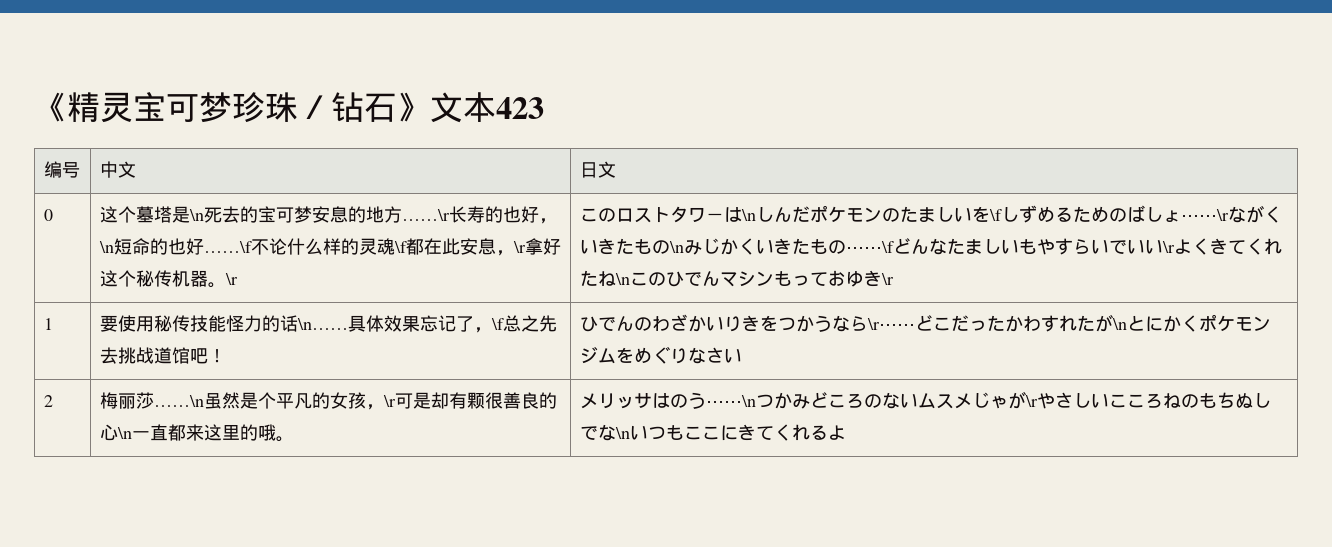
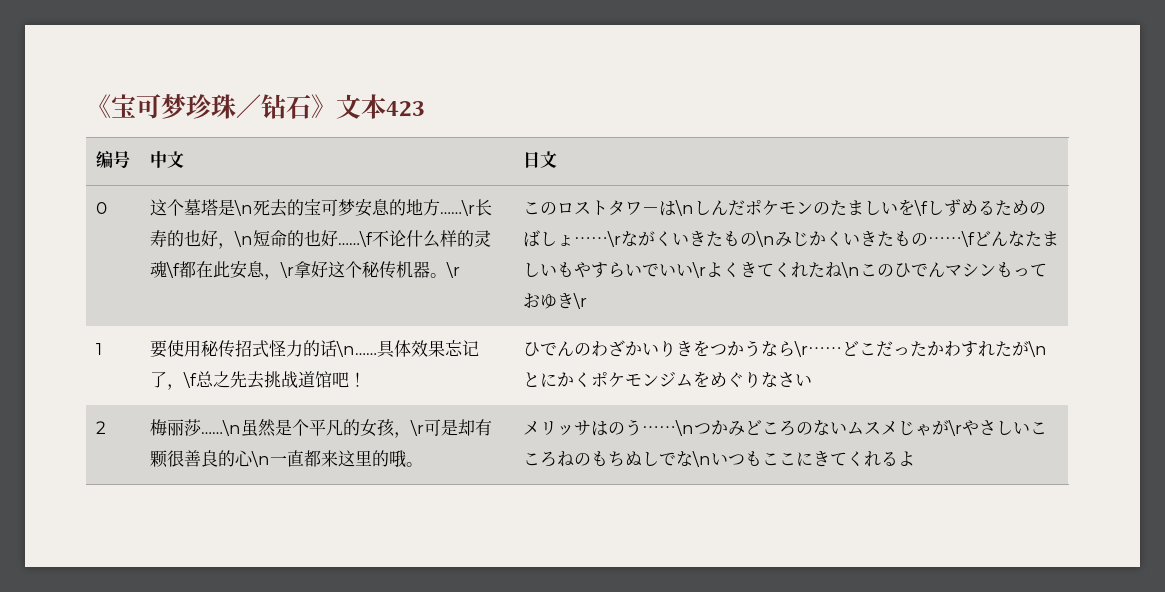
- 《精灵宝可梦珍珠／钻石》文本423
+ 《宝可梦珍珠／钻石》文本423
- 要使用秘传技能怪力的话\n……
+ 要使用秘传招式怪力的话\n……

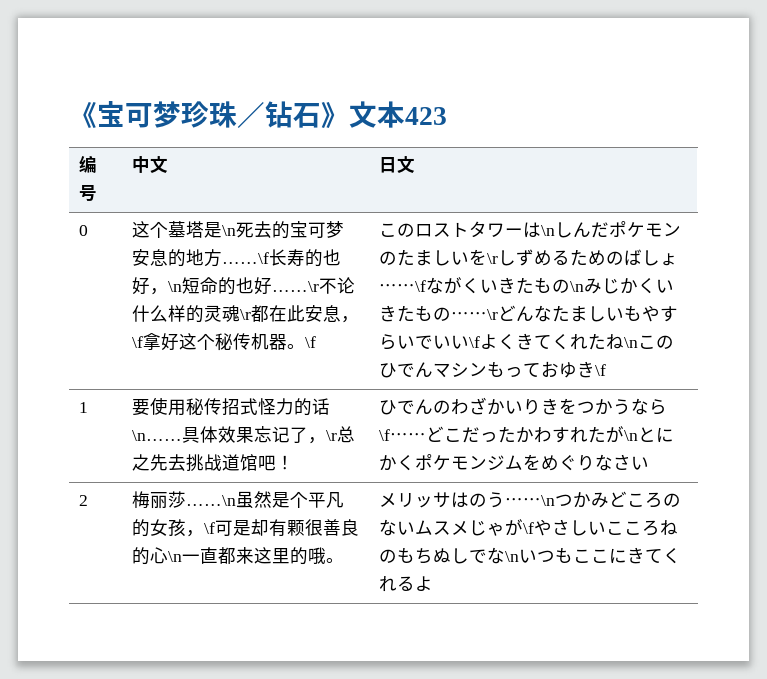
- 这个墓塔是\n死去的宝可梦安息的地方……\r长寿的也好，\n短命的也好……\f不论什么样的灵魂\f都在此安息，\r拿好这个秘传机器。\r
+ 这个墓塔是\n死去的宝可梦安息的地方……\f长寿的也好，\n短命的也好……\r不论什么样的灵魂\r都在此安息，\f拿好这个秘传机器。\f
- このロストタワ－は\nしんだポケモンのたましいを\fしずめるためのばしょ⋯⋯\rながくいきたもの\nみじかくいきたもの⋯⋯\fどんなたましいもやすらいでいい\rよくきてくれたね\nこのひでんマシンもっておゆき\r
+ このロストタワーは\nしんだポケモンのたましいを\rしずめるためのばしょ⋯⋯\fながくいきたもの\nみじかくいきたもの⋯⋯\rどんなたましいもやすらいでいい\fよくきてくれたね\nこのひでんマシンもっておゆき\f
- 具体效果忘记了，\f总之先去挑战道馆吧！
+ 具体效果忘记了，\r总之先去挑战道馆吧！
- ひでんのわざかいりきをつかうなら\r⋯⋯どこだったかわすれたが\nとにかくポケモンジムをめぐりなさい
+ ひでんのわざかいりきをつかうなら\f⋯⋯どこだったかわすれたが\nとにかくポケモンジムをめぐりなさい
- 梅丽莎……\n虽然是个平凡的女孩，\r可是却有颗很善良的心\n一直都来这里的哦。
+ 梅丽莎……\n虽然是个平凡的女孩，\f可是却有颗很善良的心\n一直都来这里的哦。
- メリッサはのう⋯⋯\nつかみどころのないムスメじゃが\rやさしいこころねのもちぬしでな\nいつもここにきてくれるよ
+ メリッサはのう⋯⋯\nつかみどころのないムスメじゃが\fやさしいこころねのもちぬしでな\nいつもここにきてくれるよ

